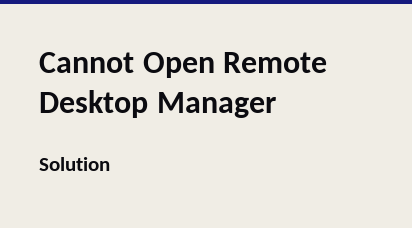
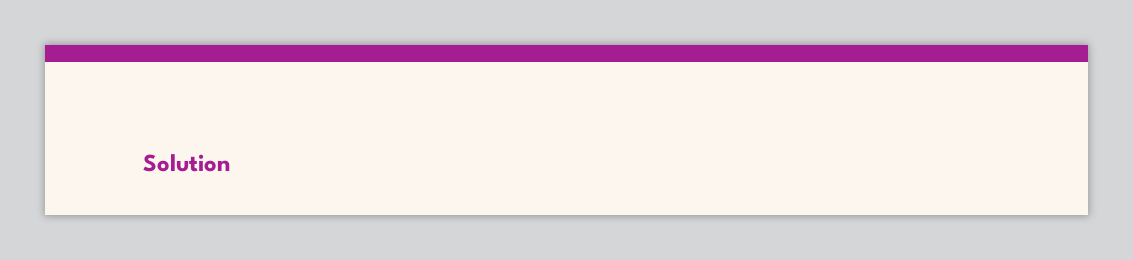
- Cannot Open Remote Desktop Manager

